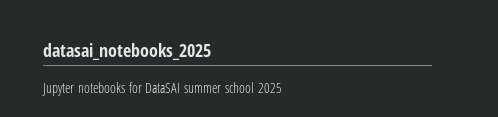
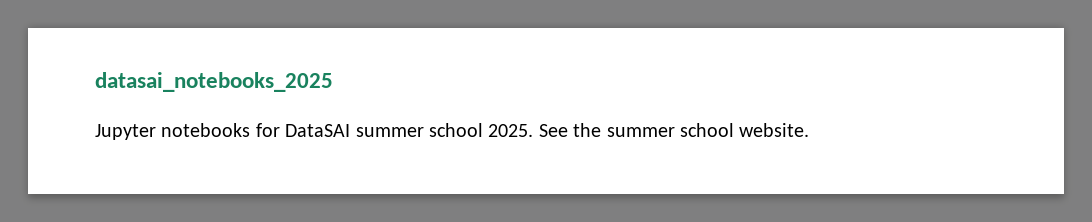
- Jupyter notebooks for DataSAI summer school 2025
+ Jupyter notebooks for DataSAI summer school 2025. See the summer school website.

